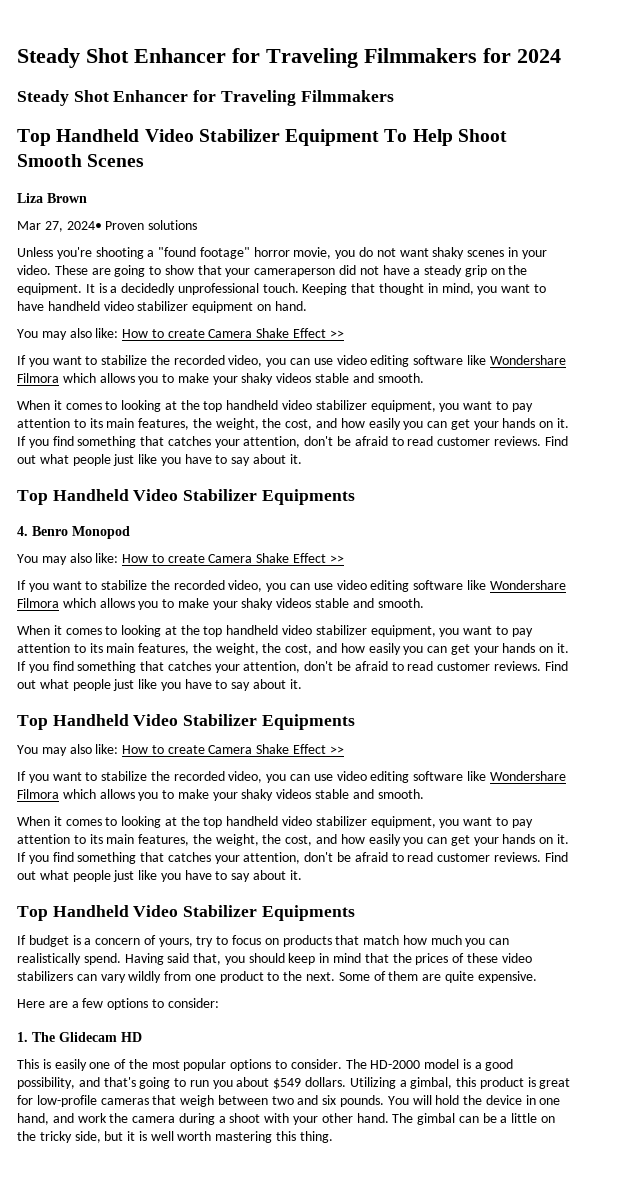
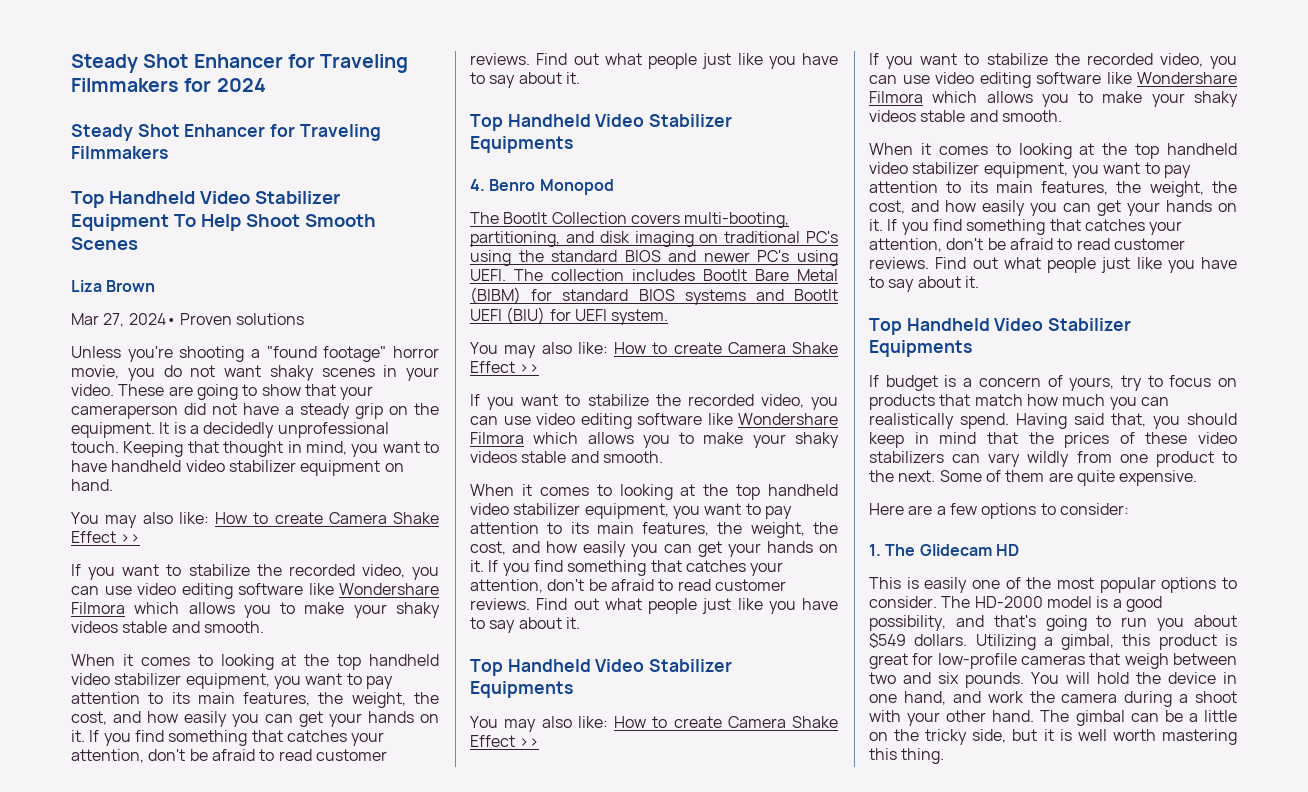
+ The BootIt Collection covers multi-booting, partitioning, and disk imaging on traditional PC's using the standard BIOS and newer PC's using UEFI. The collection includes BootIt Bare Metal (BIBM) for standard BIOS systems and BootIt UEFI (BIU) for UEFI system.

